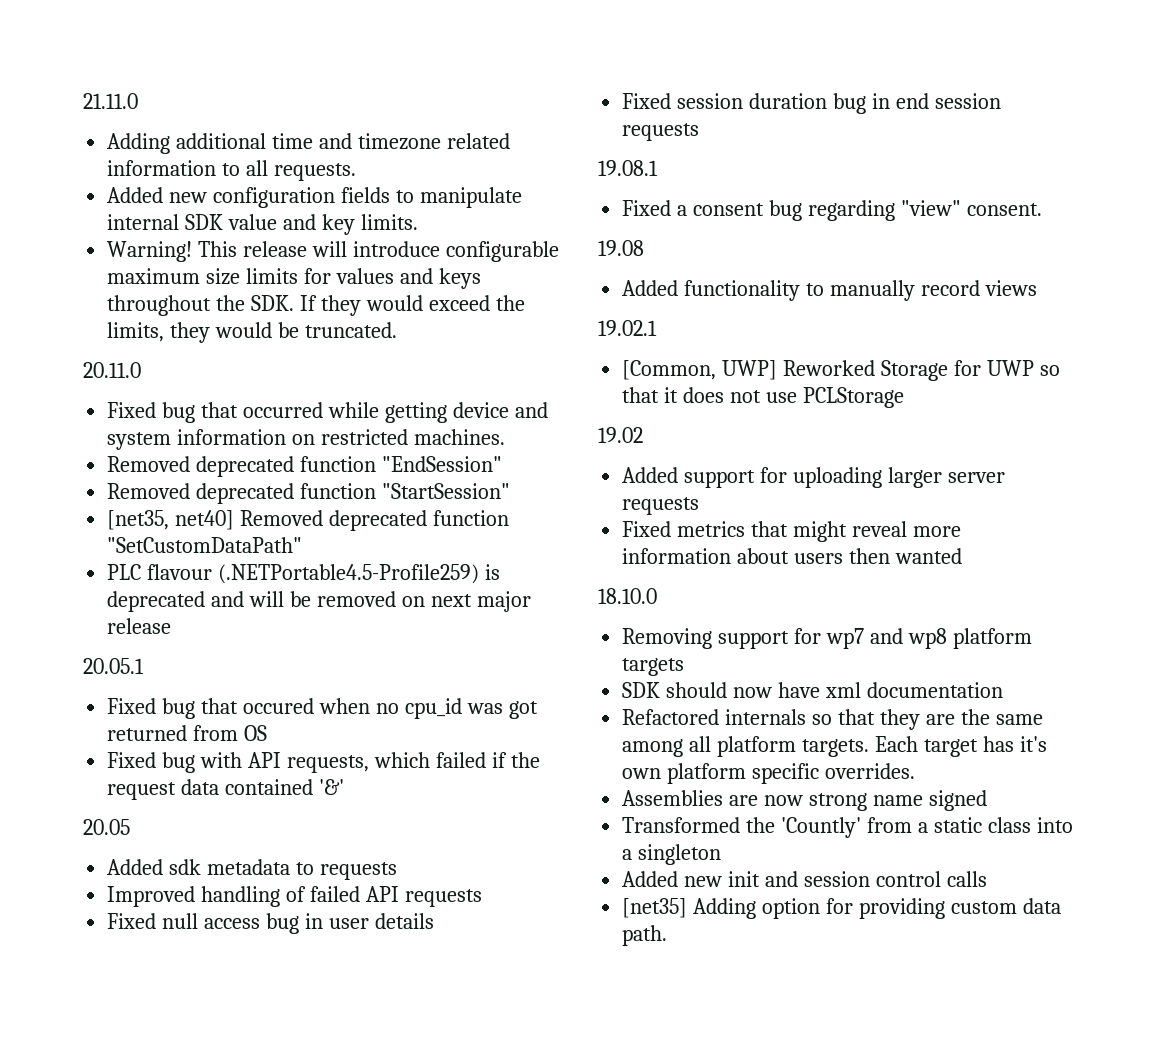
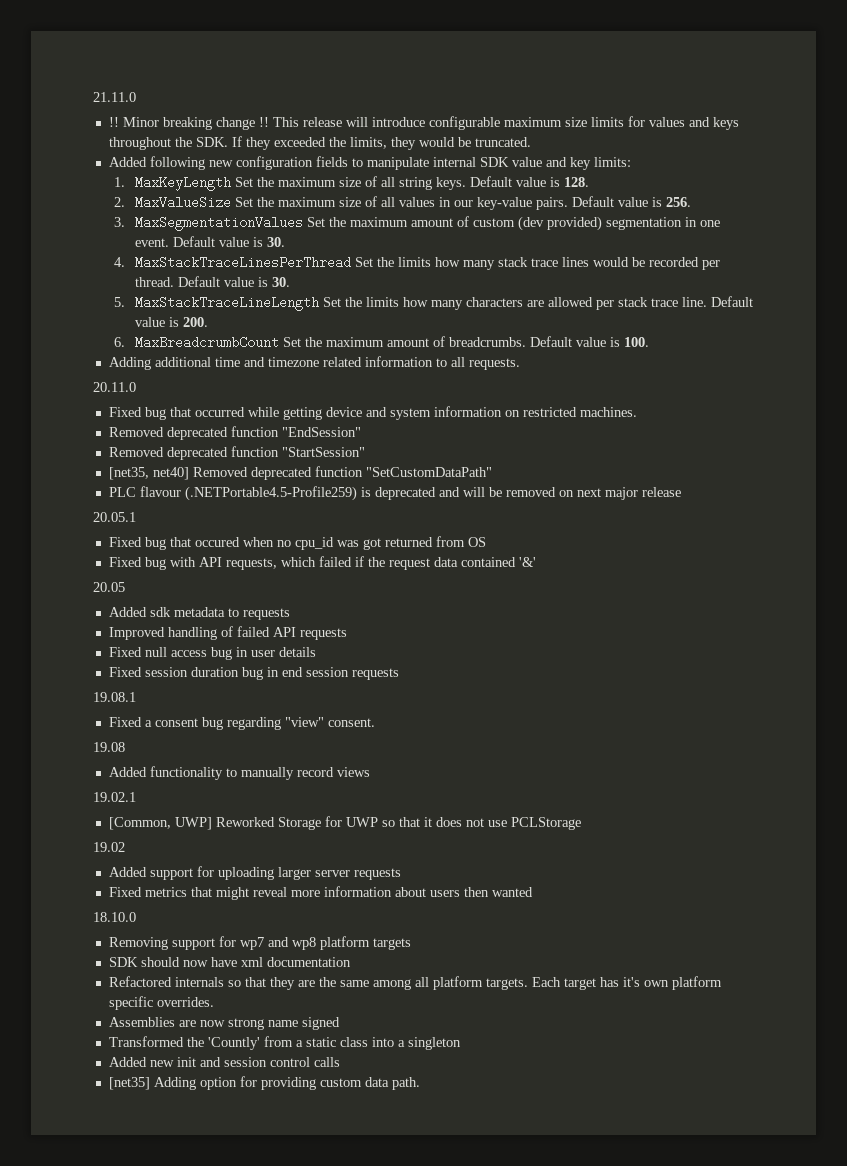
- Adding additional time and timezone related information to all requests.
- Added new configuration fields to manipulate internal SDK value and key limits.
- Warning!
+ !! Minor breaking change !!
- This release will introduce configurable maximum size limits for values and keys throughout the SDK. If they would exceed the limits, they would be truncated.
+ This release will introduce configurable maximum size limits for values and keys throughout the SDK. If they exceeded the limits, they would be truncated.
+ Added following new configuration fields to manipulate internal SDK value and key limits:
+ 1. MaxKeyLength Set the maximum size of all string keys. Default value is 128.
+ 2. MaxValueSize Set the maximum size of all values in our key-value pairs. Default value is 256.
+ 3. MaxSegmentationValues Set the maximum amount of custom (dev provided) segmentation in one event. Default value is 30.
+ 4. MaxStackTraceLinesPerThread Set the limits how many stack trace lines would be recorded per thread. Default value is 30.
+ 5. MaxStackTraceLineLength Set the limits how many characters are allowed per stack trace line. Default value is 200.
+ 6. MaxBreadcrumbCount Set the maximum amount of breadcrumbs. Default value is 100.
+ Adding additional time and timezone related information to all requests.

